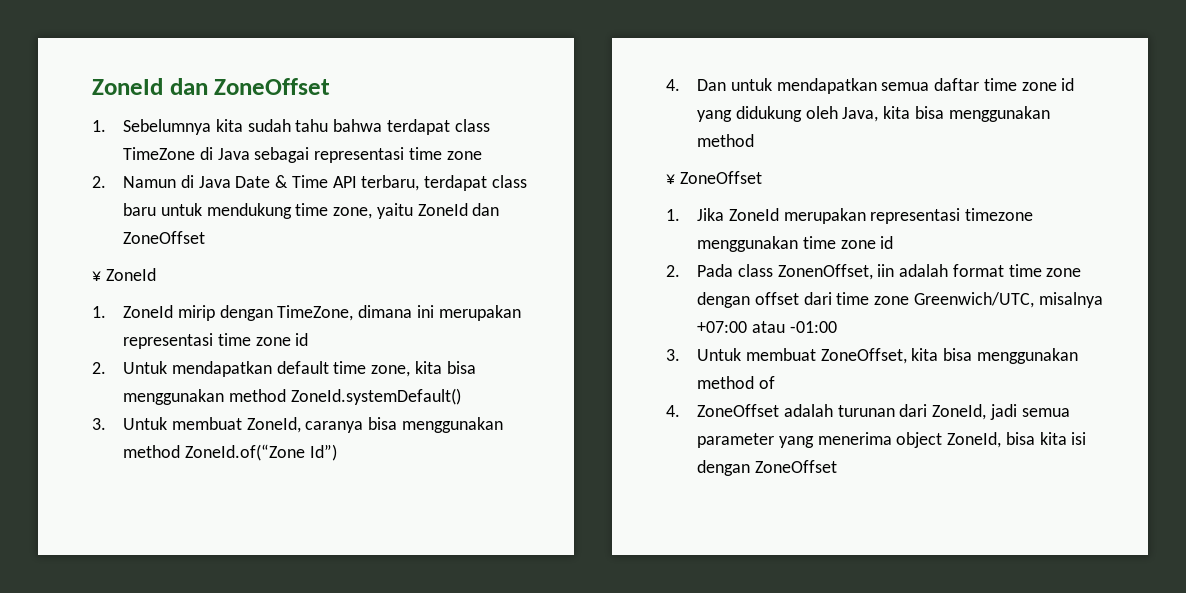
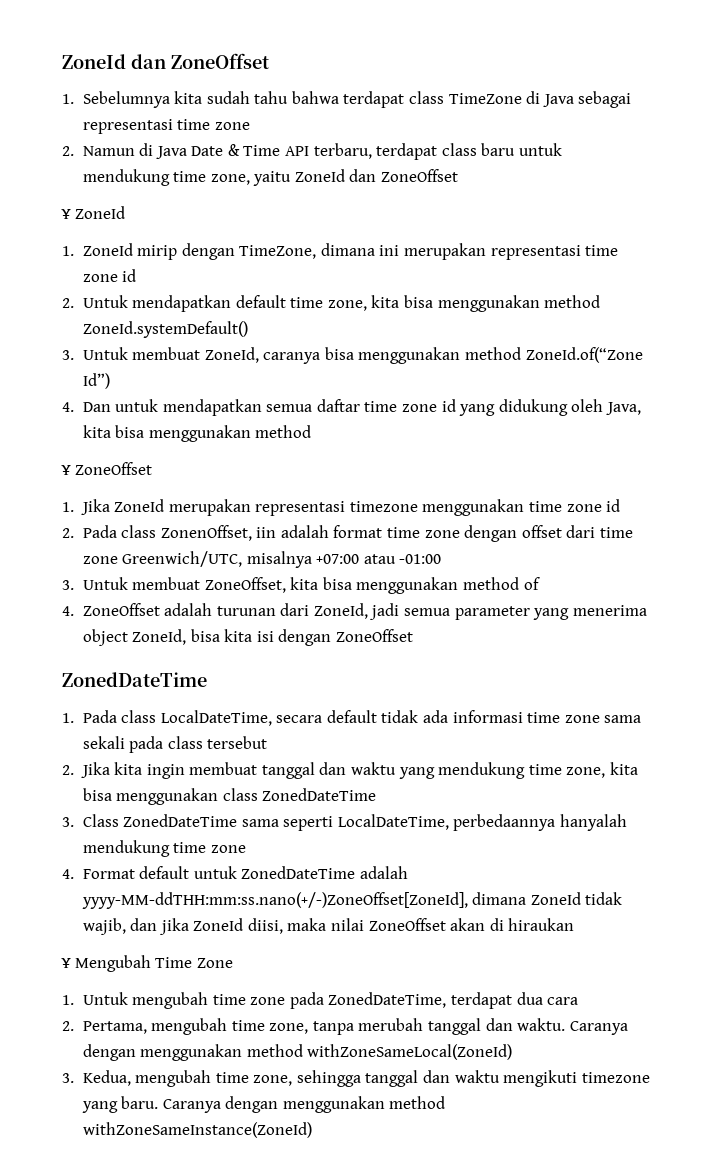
  4. ZoneOffset adalah turunan dari ZoneId, jadi semua parameter yang menerima object ZoneId, bisa kita isi dengan ZoneOffset
+ ZonedDateTime
+ 1. Pada class LocalDateTime, secara default tidak ada informasi time zone sama sekali pada class tersebut
+ 2. Jika kita ingin membuat tanggal dan waktu yang mendukung time zone, kita bisa menggunakan class ZonedDateTime
+ 3. Class ZonedDateTime sama seperti LocalDateTime, perbedaannya hanyalah mendukung time zone
+ 4. Format default untuk ZonedDateTime adalah yyyy-MM-ddTHH:mm:ss.nano(+/-)ZoneOffset[ZoneId], dimana ZoneId tidak wajib, dan jika ZoneId diisi, maka nilai ZoneOffset akan di hiraukan
+ ¥ Mengubah Time Zone
+ 1. Untuk mengubah time zone pada ZonedDateTime, terdapat dua cara
+ 2. Pertama, mengubah time zone, tanpa merubah tanggal dan waktu. Caranya dengan menggunakan method withZoneSameLocal(ZoneId)
+ 3. Kedua, mengubah time zone, sehingga tanggal dan waktu mengikuti timezone yang baru. Caranya dengan menggunakan method withZoneSameInstance(ZoneId)

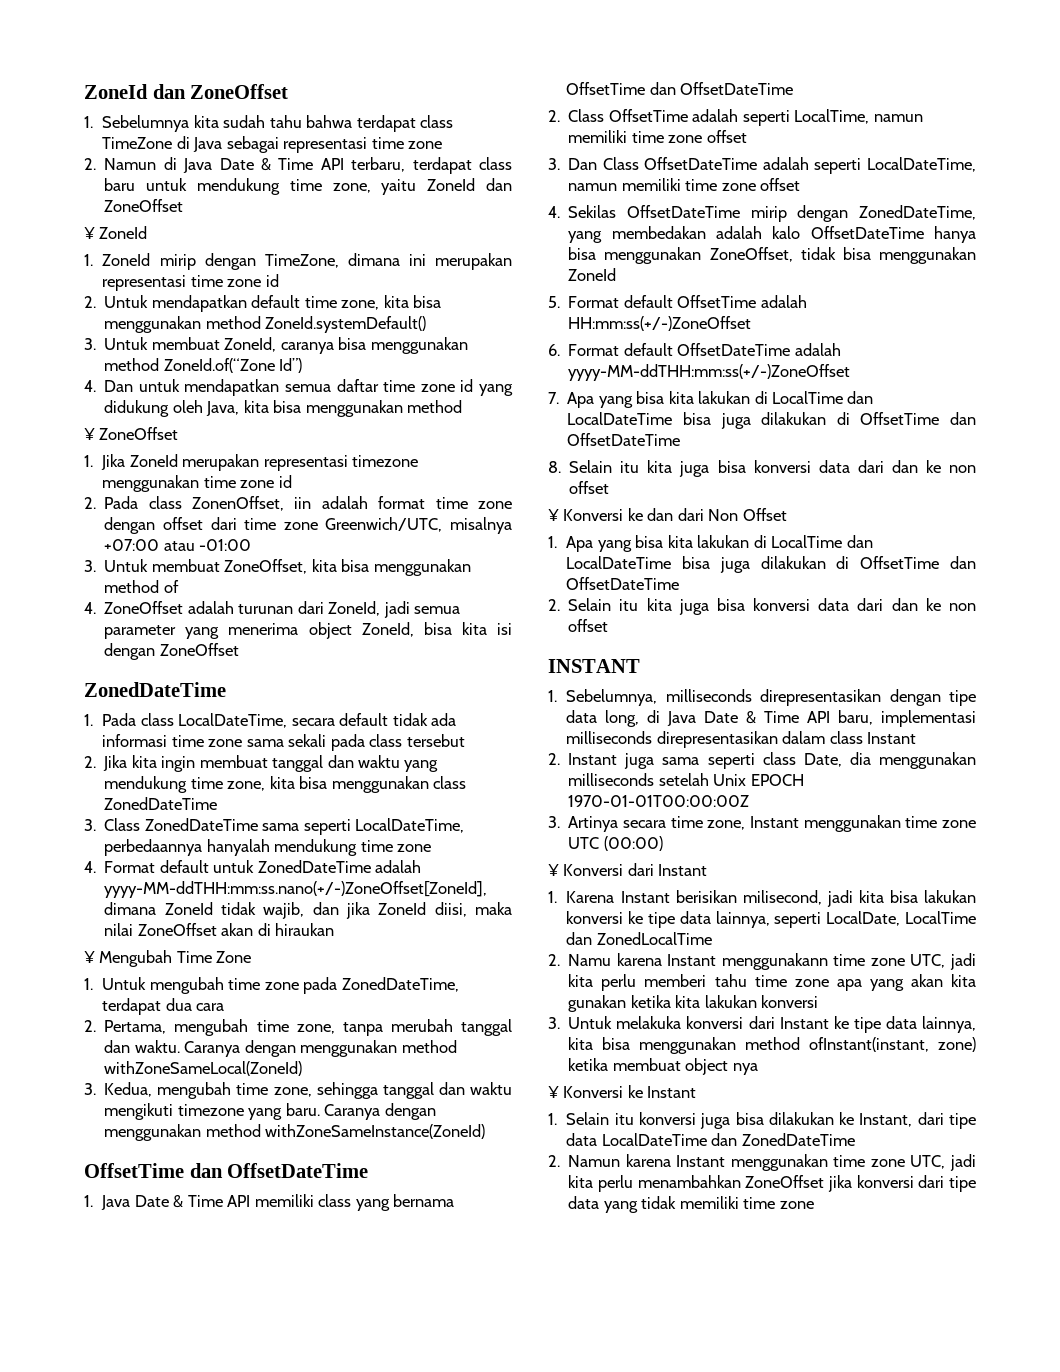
  Caranya dengan menggunakan method withZoneSameInstance(ZoneId)
+ OffsetTime dan OffsetDateTime
+ 1. Java Date & Time API memiliki class yang bernama OffsetTime dan OffsetDateTime
+ 2. Class OffsetTime adalah seperti LocalTime, namun memiliki time zone offset
+ 3. Dan Class OffsetDateTime adalah seperti LocalDateTime, namun memiliki time zone offset
+ 4. Sekilas OffsetDateTime mirip dengan ZonedDateTime, yang membedakan adalah kalo OffsetDateTime hanya bisa menggunakan ZoneOffset, tidak bisa menggunakan ZoneId
+ 5. Format default OffsetTime adalah HH:mm:ss(+/-)ZoneOffset
+ 6. Format default OffsetDateTime adalah yyyy-MM-ddTHH:mm:ss(+/-)ZoneOffset
+ 7. Apa yang bisa kita lakukan di LocalTime dan LocalDateTime bisa juga dilakukan di OffsetTime dan OffsetDateTime
+ 8. Selain itu kita juga bisa konversi data dari dan ke non offset
+ ¥ Konversi ke dan dari Non Offset
+ 1. Apa yang bisa kita lakukan di LocalTime dan LocalDateTime bisa juga dilakukan di OffsetTime dan OffsetDateTime
+ 2. Selain itu kita juga bisa konversi data dari dan ke non offset
+ INSTANT
+ 1. Sebelumnya, milliseconds direpresentasikan dengan tipe data long, di Java Date & Time API baru, implementasi milliseconds direpresentasikan dalam class Instant
+ 2. Instant juga sama seperti class Date, dia menggunakan milliseconds setelah Unix EPOCH 1970-01-01T00:00:00Z
+ 3. Artinya secara time zone, Instant menggunakan time zone UTC (00:00)
+ ¥ Konversi dari Instant
+ 1. Karena Instant berisikan milisecond, jadi kita bisa lakukan konversi ke tipe data lainnya, seperti LocalDate, LocalTime dan ZonedLocalTime
+ 2. Namu karena Instant menggunakann time zone UTC, jadi kita perlu memberi tahu time zone apa yang akan kita gunakan ketika kita lakukan konversi
+ 3. Untuk melakuka konversi dari Instant ke tipe data lainnya, kita bisa menggunakan method ofInstant(instant, zone) ketika membuat object nya
+ ¥ Konversi ke Instant
+ 1. Selain itu konversi juga bisa dilakukan ke Instant, dari tipe data LocalDateTime dan ZonedDateTime
+ 2. Namun karena Instant menggunakan time zone UTC, jadi kita perlu menambahkan ZoneOffset jika konversi dari tipe data yang tidak memiliki time zone

